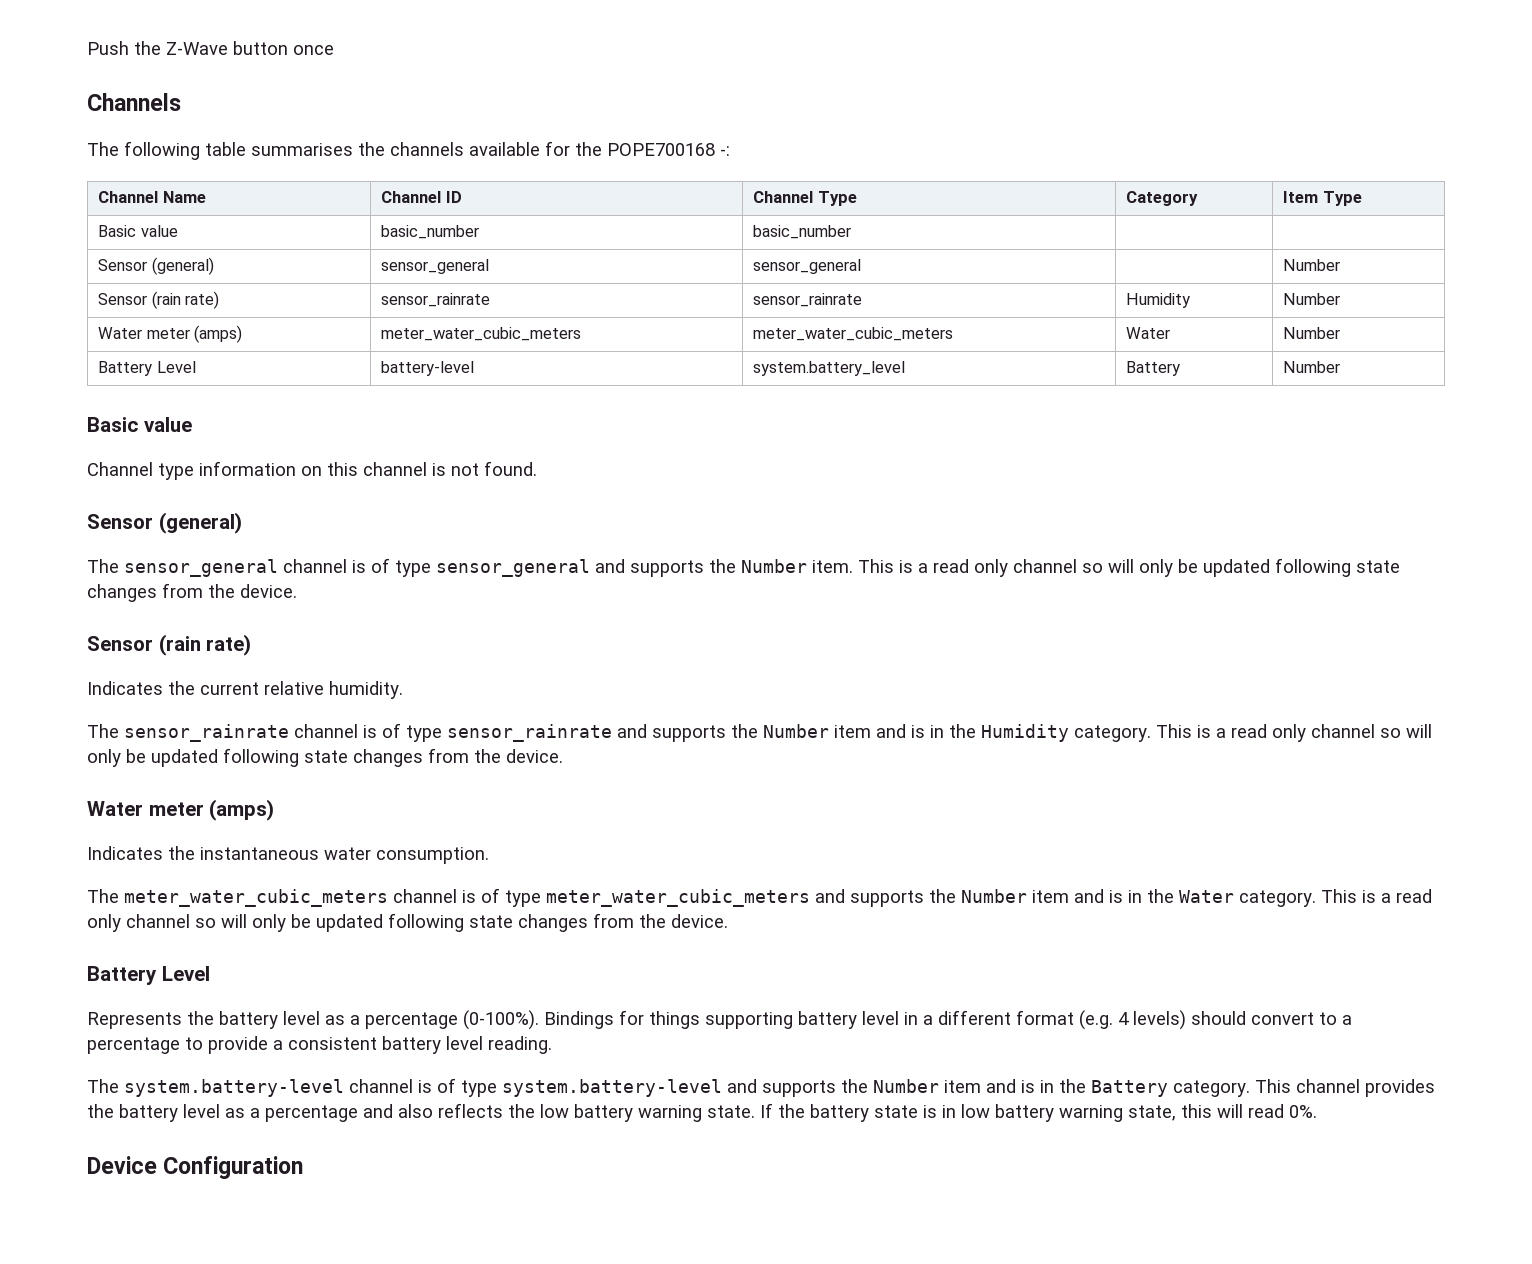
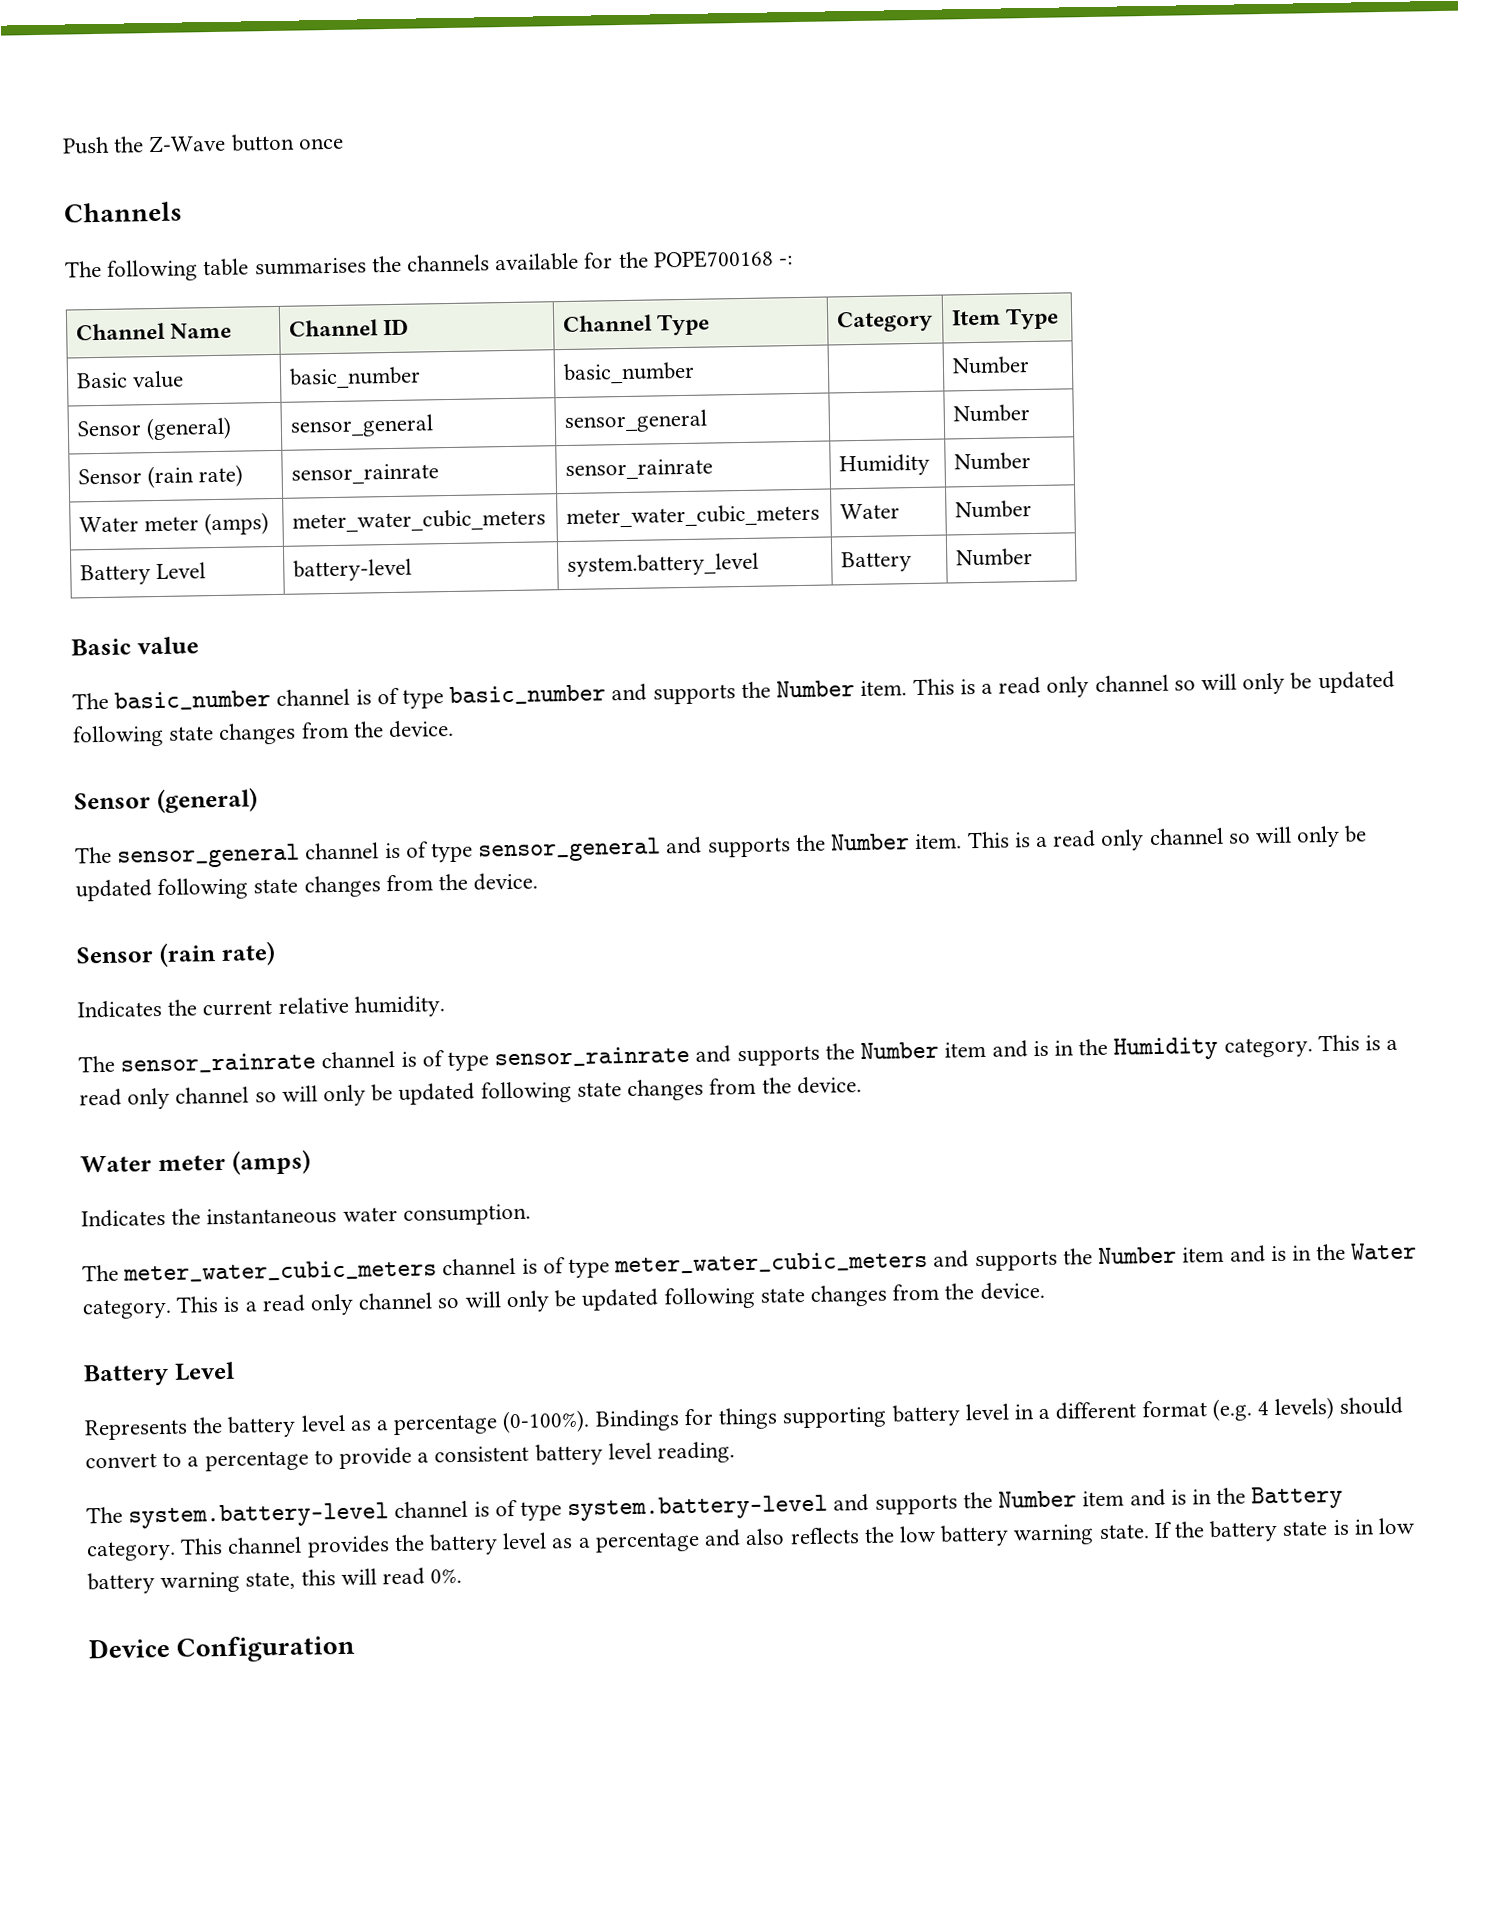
- Basic value | basic_number | basic_number | |
+ Basic value | basic_number | basic_number | | Number
- Channel type information on this channel is not found.
+ The basic_number channel is of type basic_number and supports the Number item. This is a read only channel so will only be updated following state changes from the device.

